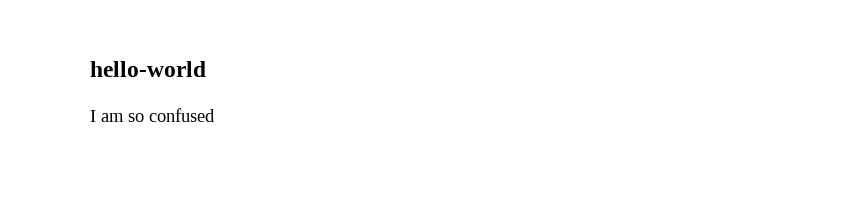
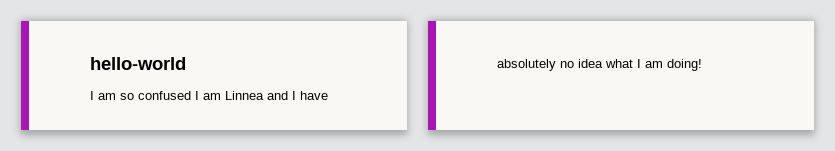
- I am so confused
+ I am so confused I am Linnea and I have absolutely no idea what I am doing!

